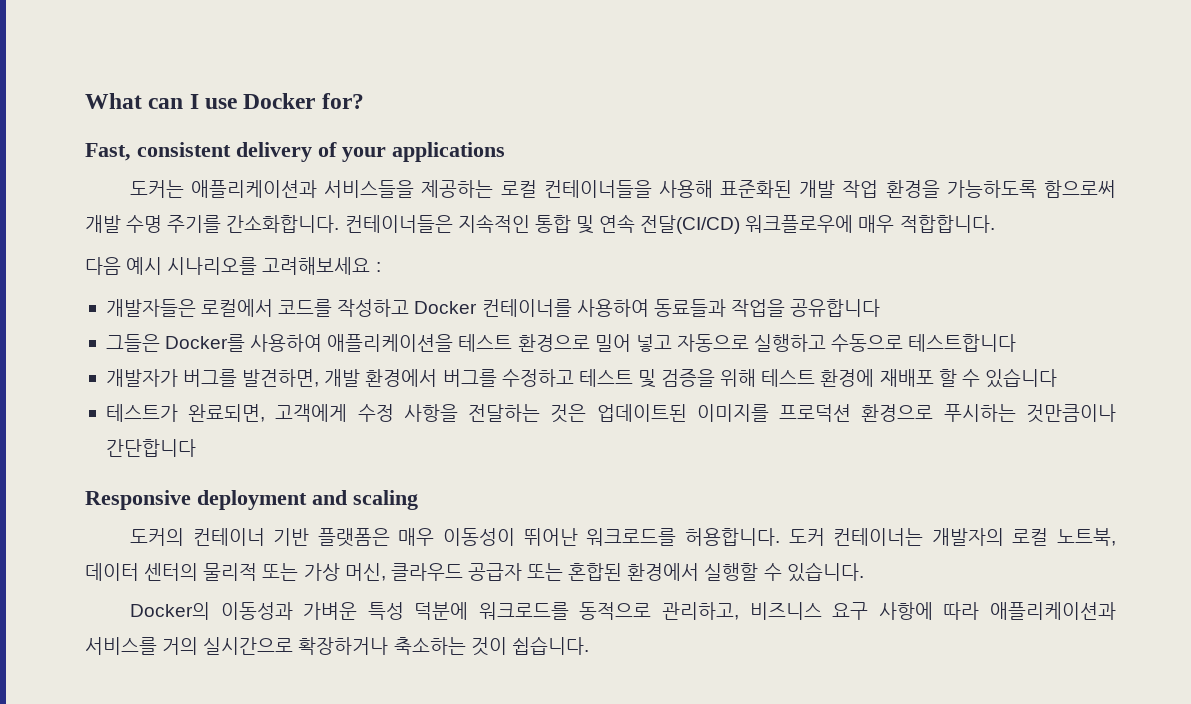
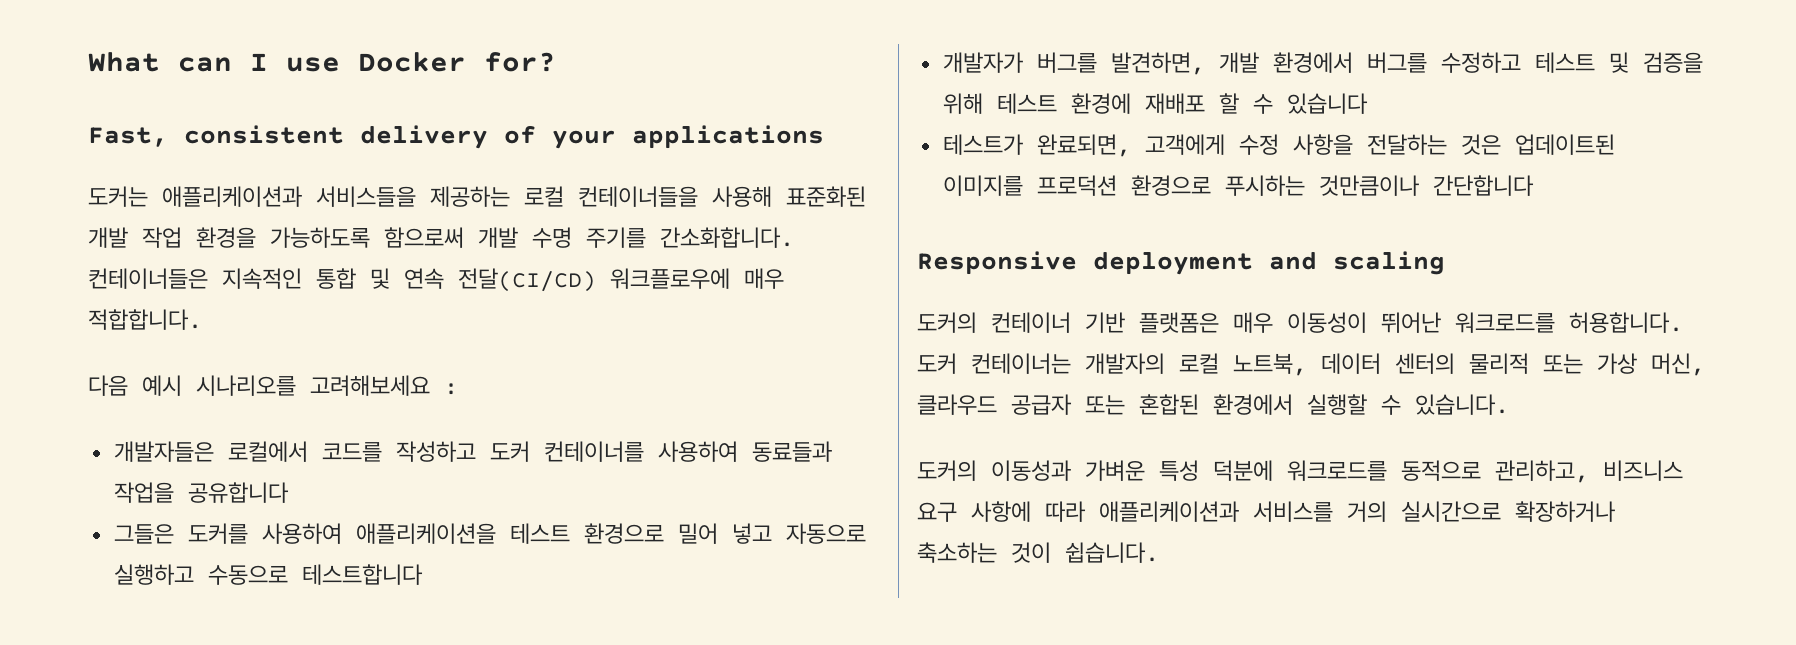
- 개발자들은 로컬에서 코드를 작성하고 Docker 컨테이너를 사용하여 동료들과 작업을 공유합니다
+ 개발자들은 로컬에서 코드를 작성하고 도커 컨테이너를 사용하여 동료들과 작업을 공유합니다
- 그들은 Docker를 사용하여 애플리케이션을 테스트 환경으로 밀어 넣고 자동으로 실행하고 수동으로 테스트합니다
+ 그들은 도커를 사용하여 애플리케이션을 테스트 환경으로 밀어 넣고 자동으로 실행하고 수동으로 테스트합니다
- Docker의 이동성과 가벼운 특성 덕분에 워크로드를 동적으로 관리하고, 비즈니스 요구 사항에 따라 애플리케이션과 서비스를 거의 실시간으로 확장하거나 축소하는 것이 쉽습니다.
+ 도커의 이동성과 가벼운 특성 덕분에 워크로드를 동적으로 관리하고, 비즈니스 요구 사항에 따라 애플리케이션과 서비스를 거의 실시간으로 확장하거나 축소하는 것이 쉽습니다.

